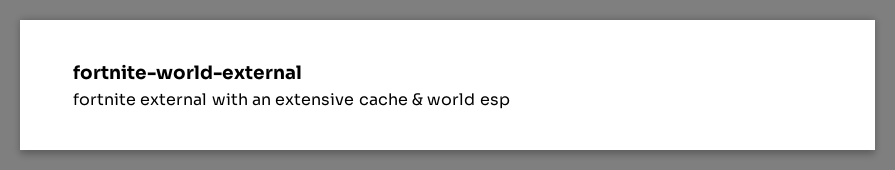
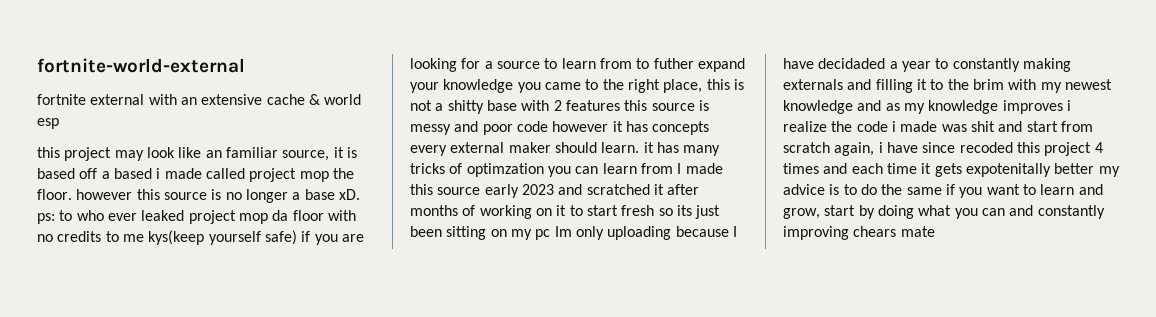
+ this project may look like an familiar source, it is based off a based i made called project mop the floor. however this source is no longer a base xD. ps: to who ever leaked project mop da floor with no credits to me kys(keep yourself safe) if you are looking for a source to learn from to futher expand your knowledge you came to the right place, this is not a shitty base with 2 features this source is messy and poor code however it has concepts every external maker should learn. it has many tricks of optimzation you can learn from I made this source early 2023 and scratched it after months of working on it to start fresh so its just been sitting on my pc Im only uploading because I have decidaded a year to constantly making externals and filling it to the brim with my newest knowledge and as my knowledge improves i realize the code i made was shit and start from scratch again, i have since recoded this project 4 times and each time it gets expotenitally better my advice is to do the same if you want to learn and grow, start by doing what you can and constantly improving chears mate

